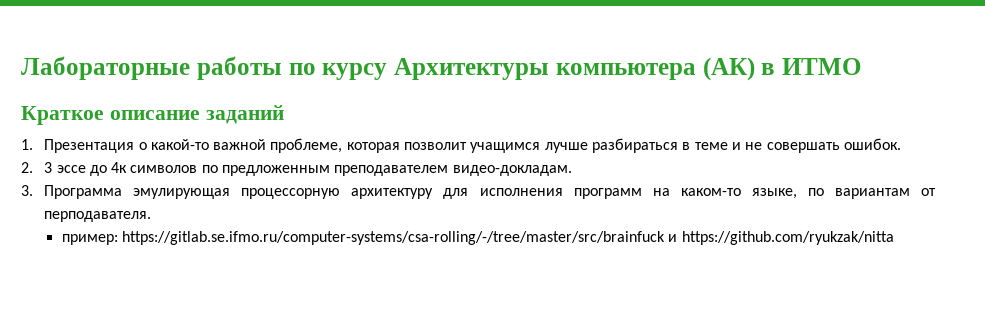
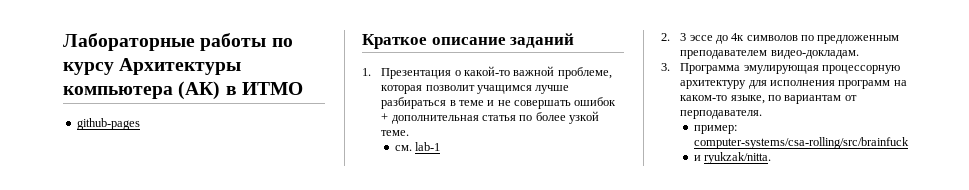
+ github-pages
- 1. Презентация о какой-то важной проблеме, которая позволит учащимся лучше разбираться в теме и не совершать ошибок.
+ 1. Презентация о какой-то важной проблеме, которая позволит учащимся лучше разбираться в теме и не совершать ошибок + дополнительная статья по более узкой теме.
+ см. lab-1
- пример: https://gitlab.se.ifmo.ru/computer-systems/csa-rolling/-/tree/master/src/brainfuck и https://github.com/ryukzak/nitta
+ пример: computer-systems/csa-rolling/src/brainfuck
+ и ryukzak/nitta.

